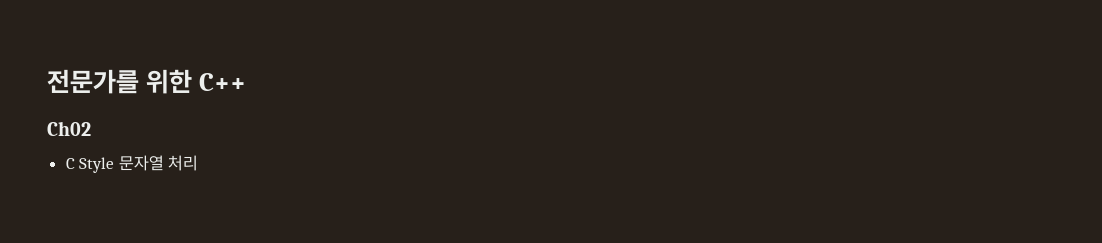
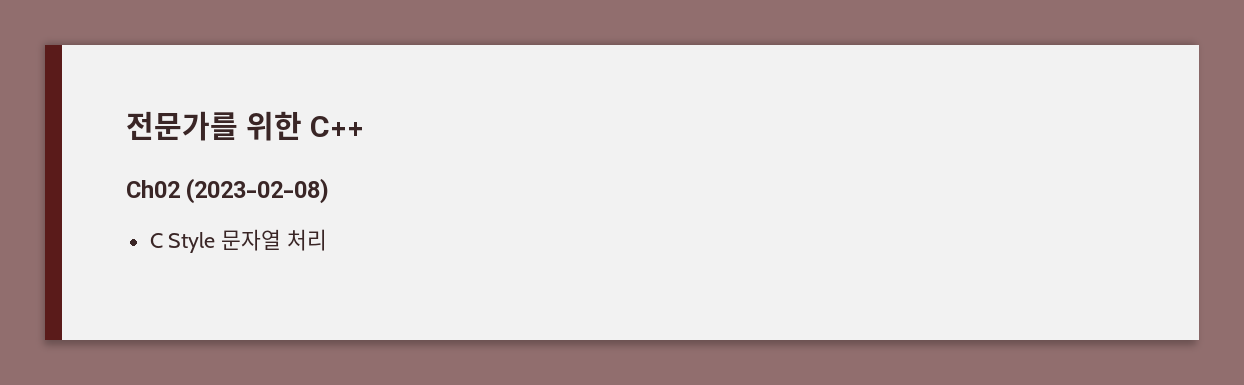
- Ch02
+ Ch02 (2023-02-08)

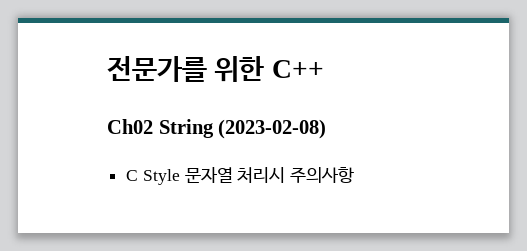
- Ch02 (2023-02-08)
+ Ch02 String (2023-02-08)
- C Style 문자열 처리
+ C Style 문자열 처리시 주의사항

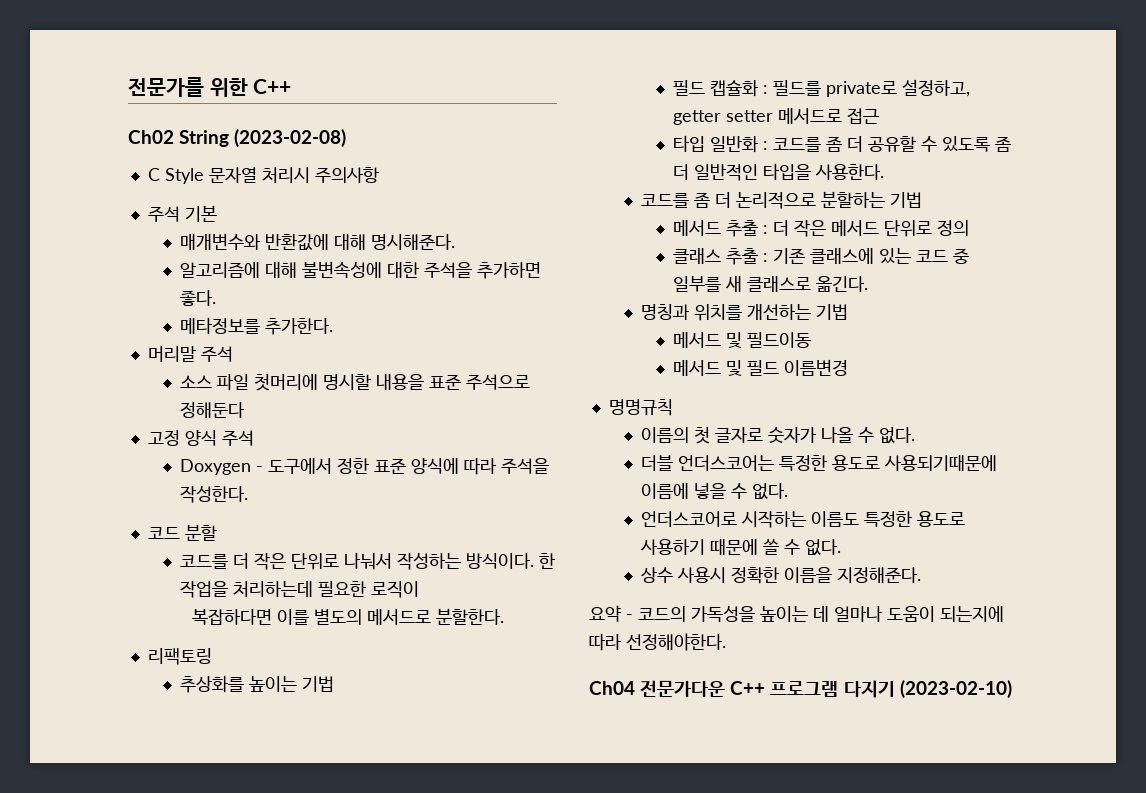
+ 주석 기본
+ 매개변수와 반환값에 대해 명시해준다.
+ 알고리즘에 대해 불변속성에 대한 주석을 추가하면 좋다.
+ 메타정보를 추가한다.
+ 머리말 주석
+ 소스 파일 첫머리에 명시할 내용을 표준 주석으로 정해둔다
+ 고정 양식 주석
+ Doxygen - 도구에서 정한 표준 양식에 따라 주석을 작성한다.
+ 코드 분할
+ 코드를 더 작은 단위로 나눠서 작성하는 방식이다. 한 작업을 처리하는데 필요한 로직이
+ 복잡하다면 이를 별도의 메서드로 분할한다.
+ 리팩토링
+ 추상화를 높이는 기법
+ 필드 캡슐화 : 필드를 private로 설정하고, getter setter 메서드로 접근
+ 타입 일반화 : 코드를 좀 더 공유할 수 있도록 좀 더 일반적인 타입을 사용한다.
+ 코드를 좀 더 논리적으로 분할하는 기법
+ 메서드 추출 : 더 작은 메서드 단위로 정의
+ 클래스 추출 : 기존 클래스에 있는 코드 중 일부를 새 클래스로 옮긴다.
+ 명칭과 위치를 개선하는 기법
+ 메서드 및 필드이동
+ 메서드 및 필드 이름변경
+ 명명규칙
+ 이름의 첫 글자로 숫자가 나올 수 없다.
+ 더블 언더스코어는 특정한 용도로 사용되기때문에 이름에 넣을 수 없다.
+ 언더스코어로 시작하는 이름도 특정한 용도로 사용하기 때문에 쓸 수 없다.
+ 상수 사용시 정확한 이름을 지정해준다.
+ 요약 - 코드의 가독성을 높이는 데 얼마나 도움이 되는지에 따라 선정해야한다.
+ Ch04 전문가다운 C++ 프로그램 다지기 (2023-02-10)

